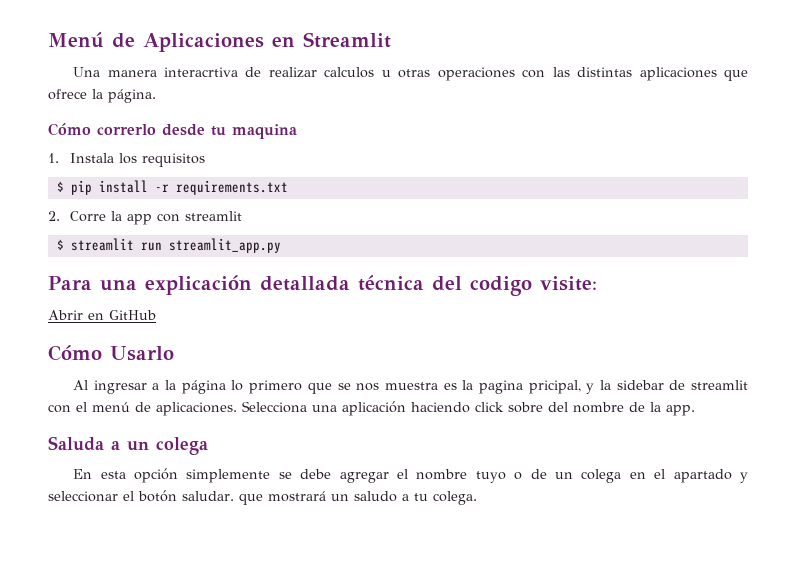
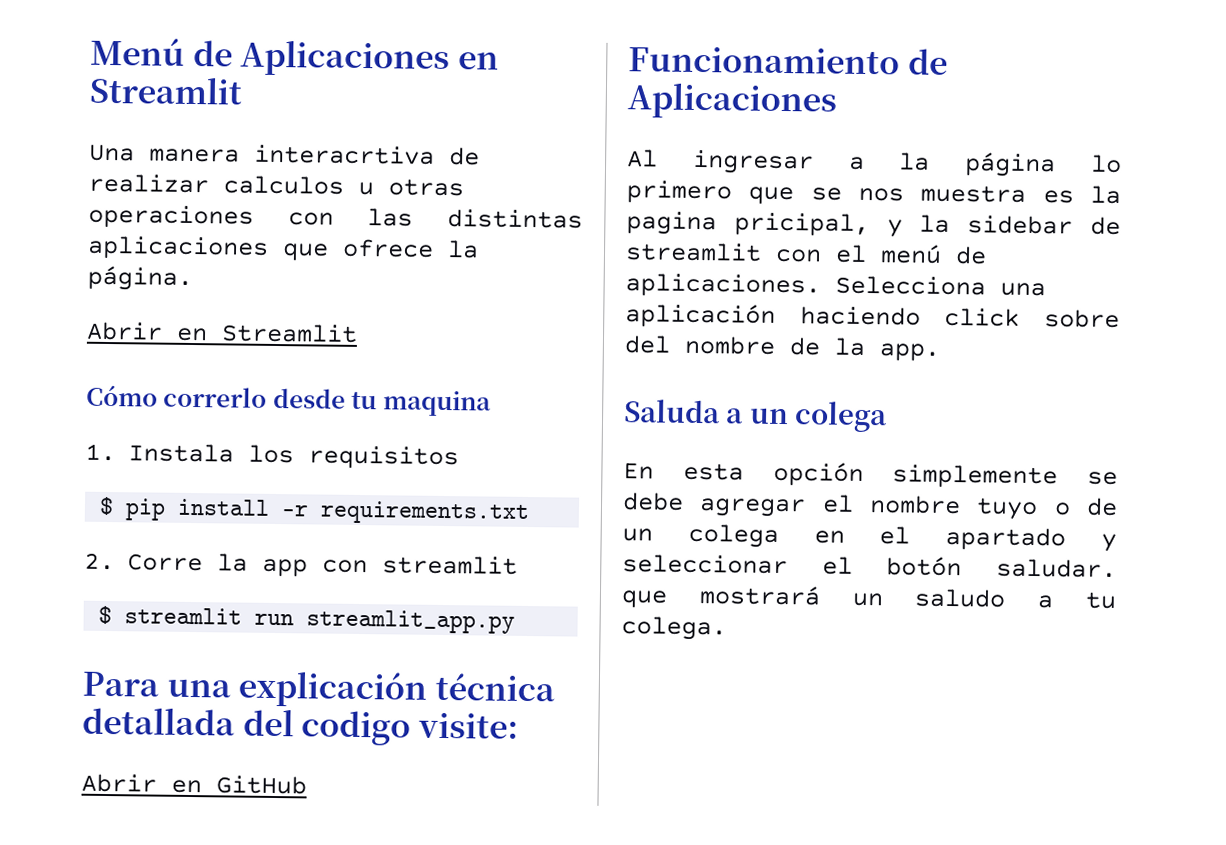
+ Abrir en Streamlit
- Para una explicación detallada técnica del codigo visite:
+ Para una explicación técnica detallada del codigo visite:
- Cómo Usarlo
+ Funcionamiento de Aplicaciones

